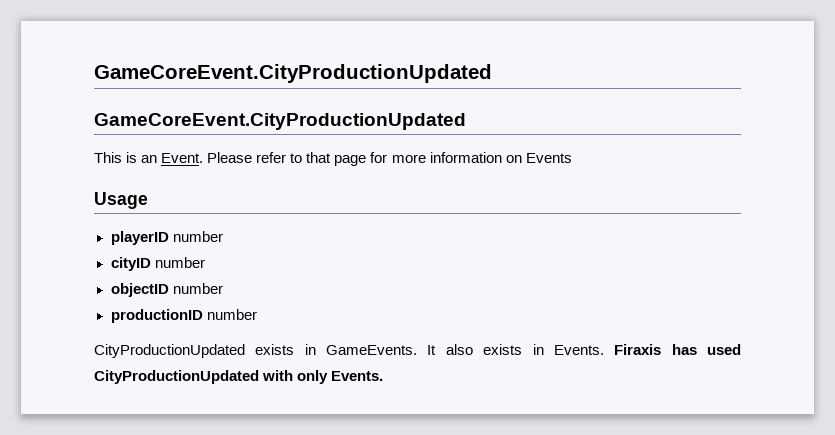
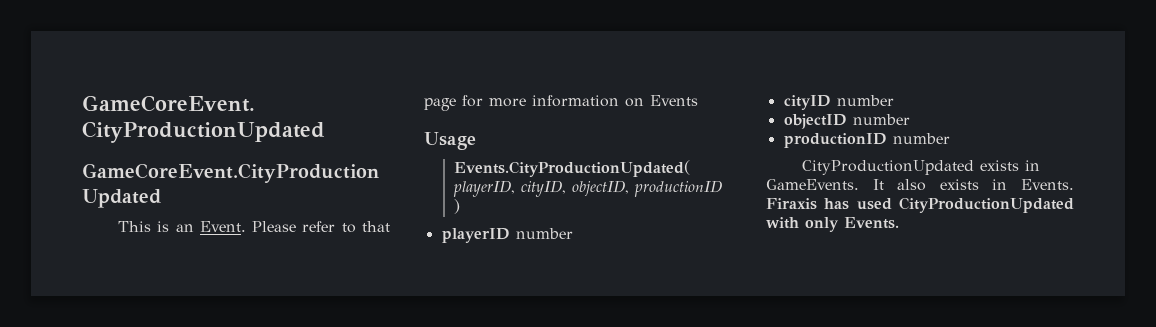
+ Events.CityProductionUpdated( playerID, cityID, objectID, productionID )

